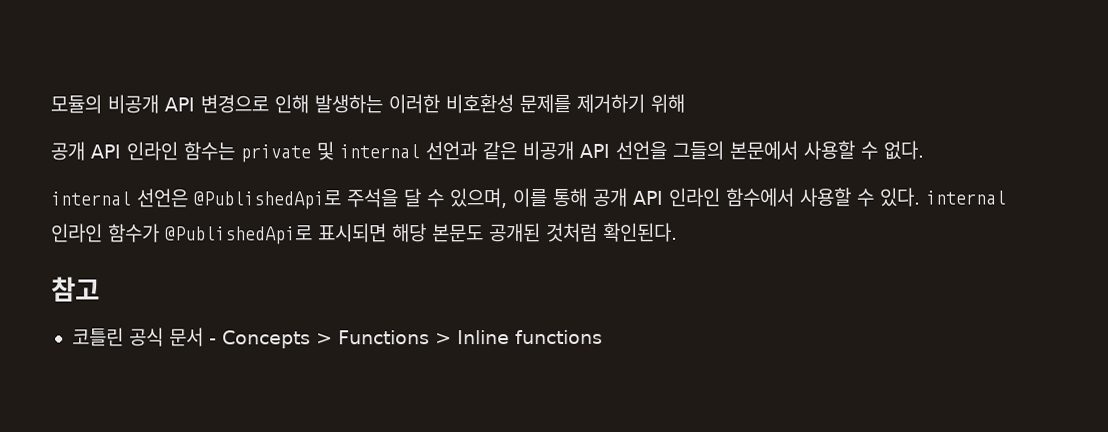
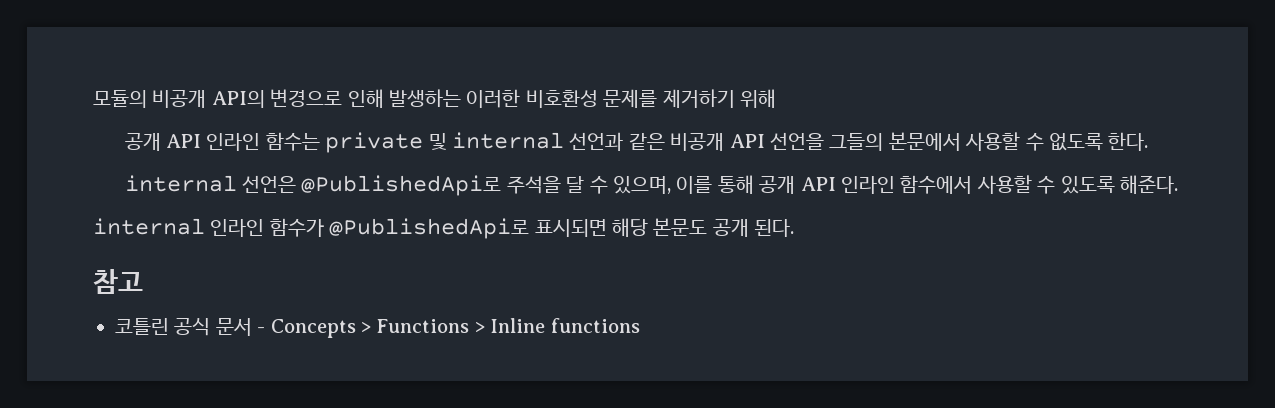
- 모듈의 비공개 API 변경으로 인해 발생하는 이러한 비호환성 문제를 제거하기 위해
+ 모듈의 비공개 API의 변경으로 인해 발생하는 이러한 비호환성 문제를 제거하기 위해
- 공개 API 인라인 함수는 private 및 internal 선언과 같은 비공개 API 선언을 그들의 본문에서 사용할 수 없다.
+ 공개 API 인라인 함수는 private 및 internal 선언과 같은 비공개 API 선언을 그들의 본문에서 사용할 수 없도록 한다.
- internal 선언은 @PublishedApi로 주석을 달 수 있으며, 이를 통해 공개 API 인라인 함수에서 사용할 수 있다. internal 인라인 함수가 @PublishedApi로 표시되면 해당 본문도 공개된 것처럼 확인된다.
+ internal 선언은 @PublishedApi로 주석을 달 수 있으며, 이를 통해 공개 API 인라인 함수에서 사용할 수 있도록 해준다.
+ internal 인라인 함수가 @PublishedApi로 표시되면 해당 본문도 공개 된다.

